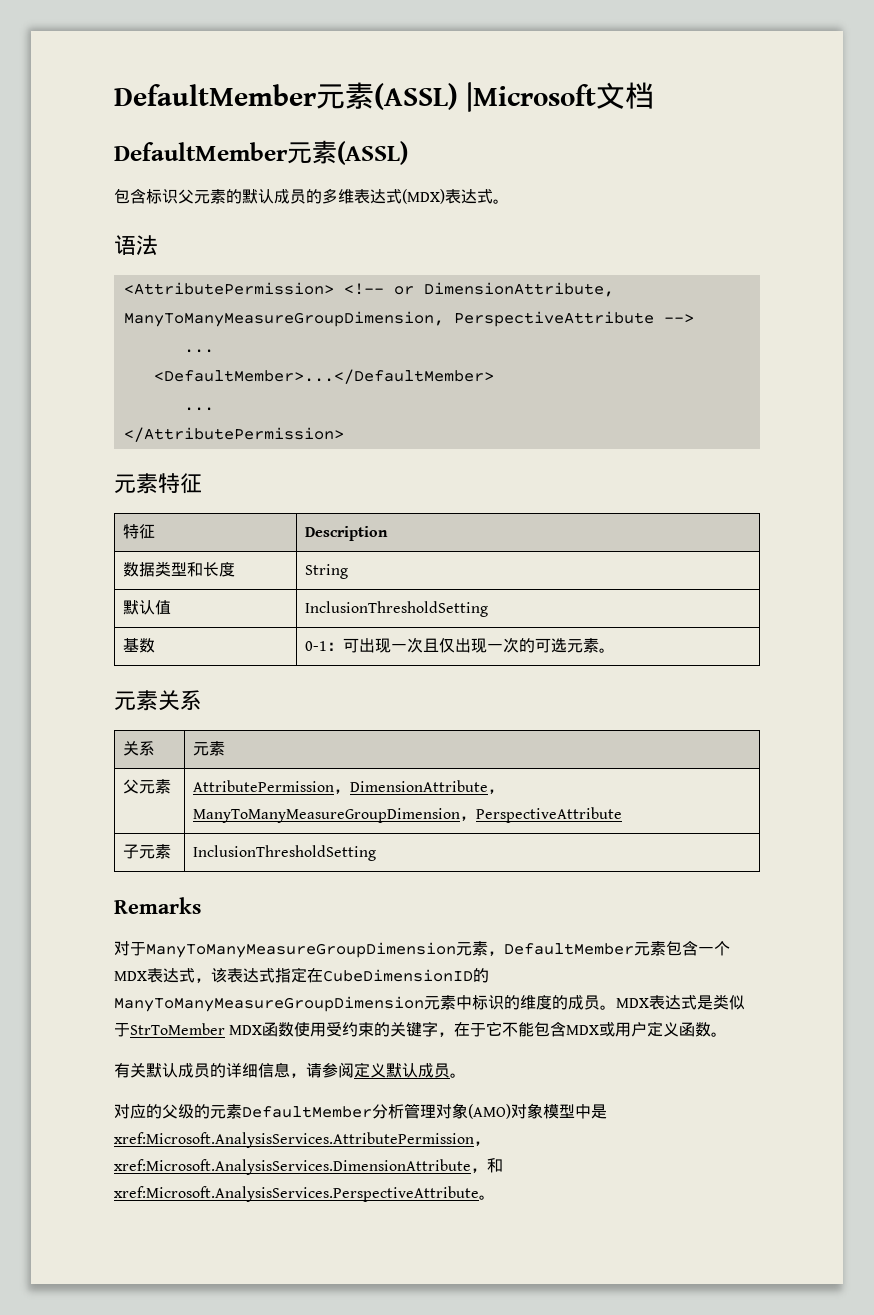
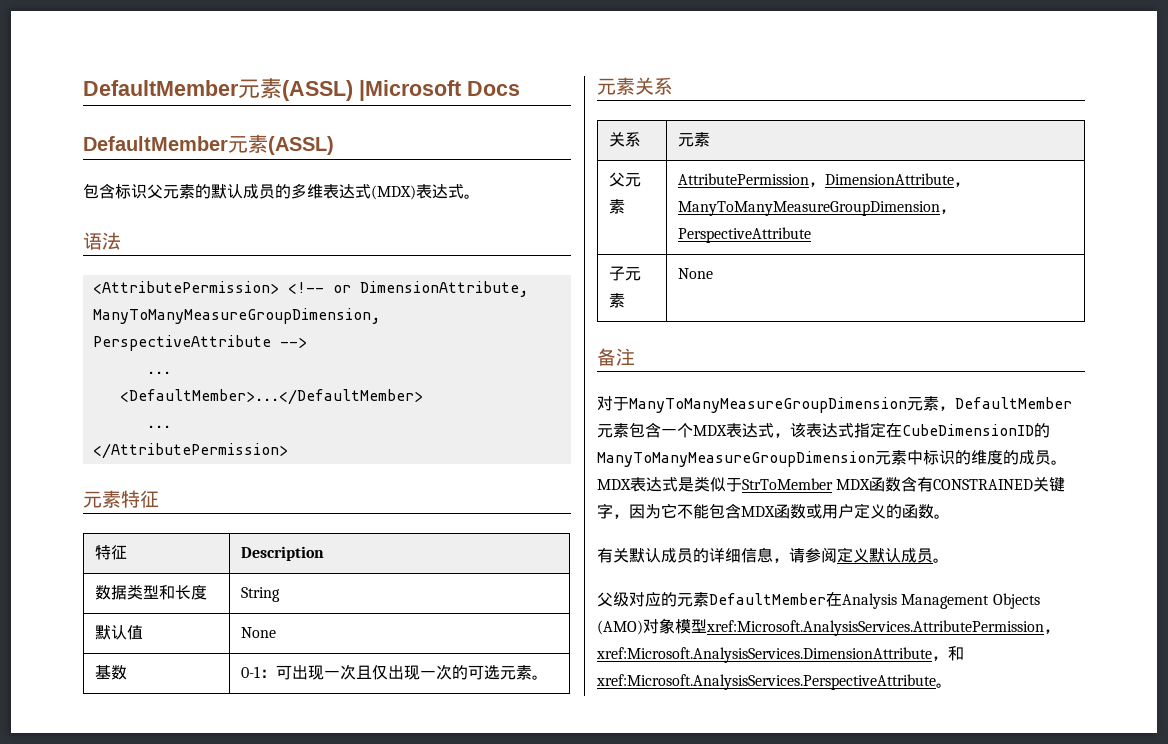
- DefaultMember元素(ASSL) |Microsoft文档
+ DefaultMember元素(ASSL) |Microsoft Docs
- 默认值 | InclusionThresholdSetting
+ 默认值 | None
- 子元素 | InclusionThresholdSetting
- Remarks
+ 子元素 | None
+ 备注
- MDX表达式是类似于StrToMember MDX函数使用受约束的关键字，在于它不能包含MDX或用户定义函数。
+ MDX表达式是类似于StrToMember MDX函数含有CONSTRAINED关键字，因为它不能包含MDX函数或用户定义的函数。
- 对应的父级的元素DefaultMember分析管理对象(AMO)对象模型中是xref:Microsoft.AnalysisServices.AttributePermission，xref:Microsoft.AnalysisServices.DimensionAttribute，和xref:Microsoft.AnalysisServices.PerspectiveAttribute。
+ 父级对应的元素DefaultMember在Analysis Management Objects (AMO)对象模型xref:Microsoft.AnalysisServices.AttributePermission，xref:Microsoft.AnalysisServices.DimensionAttribute，和xref:Microsoft.AnalysisServices.PerspectiveAttribute。

